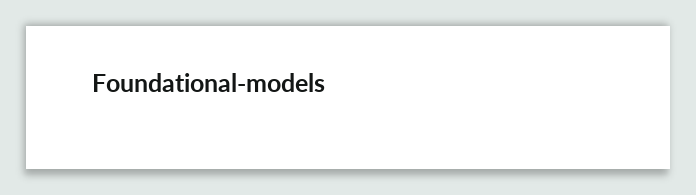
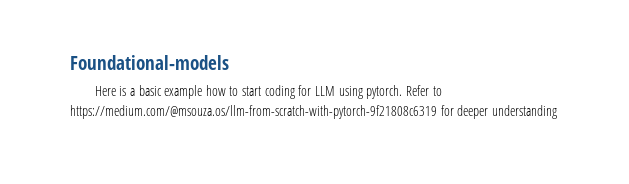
+ Here is a basic example how to start coding for LLM using pytorch. Refer to https://medium.com/@msouza.os/llm-from-scratch-with-pytorch-9f21808c6319 for deeper understanding

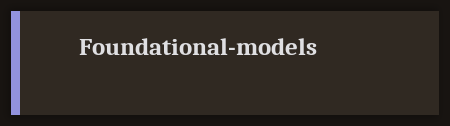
- Here is a basic example how to start coding for LLM using pytorch. Refer to https://medium.com/@msouza.os/llm-from-scratch-with-pytorch-9f21808c6319 for deeper understanding

